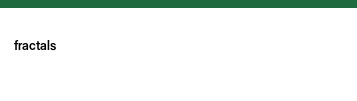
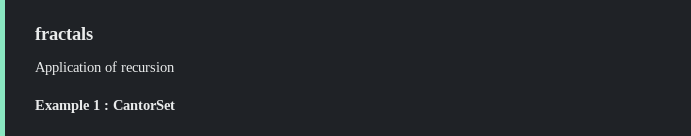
+ Application of recursion
+ Example 1 : CantorSet

